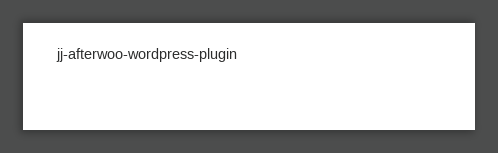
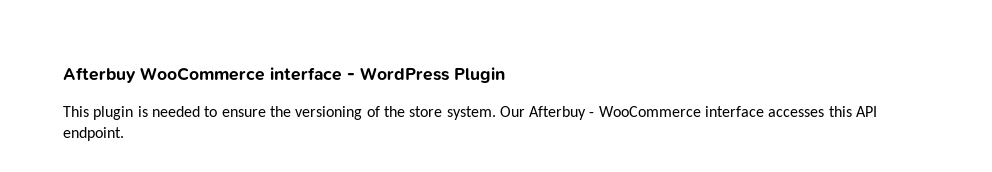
- jj-afterwoo-wordpress-plugin
+ Afterbuy WooCommerce interface - WordPress Plugin
+ This plugin is needed to ensure the versioning of the store system. Our Afterbuy - WooCommerce interface accesses this API endpoint.

